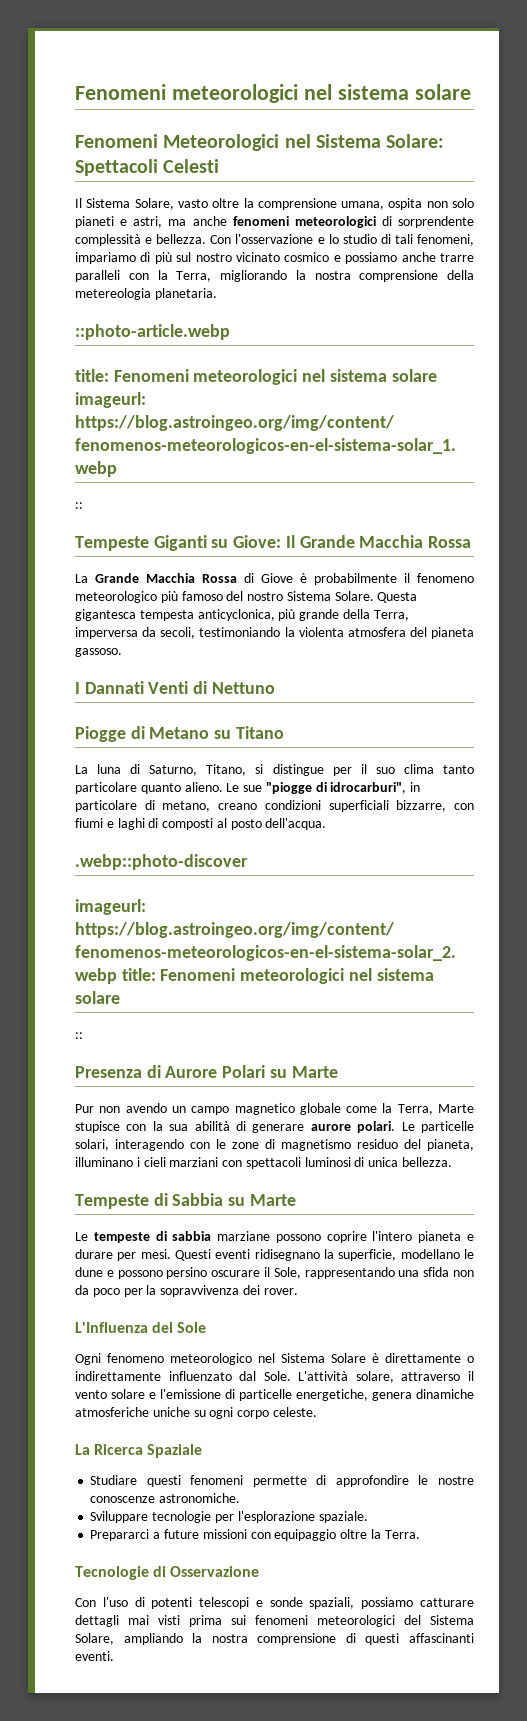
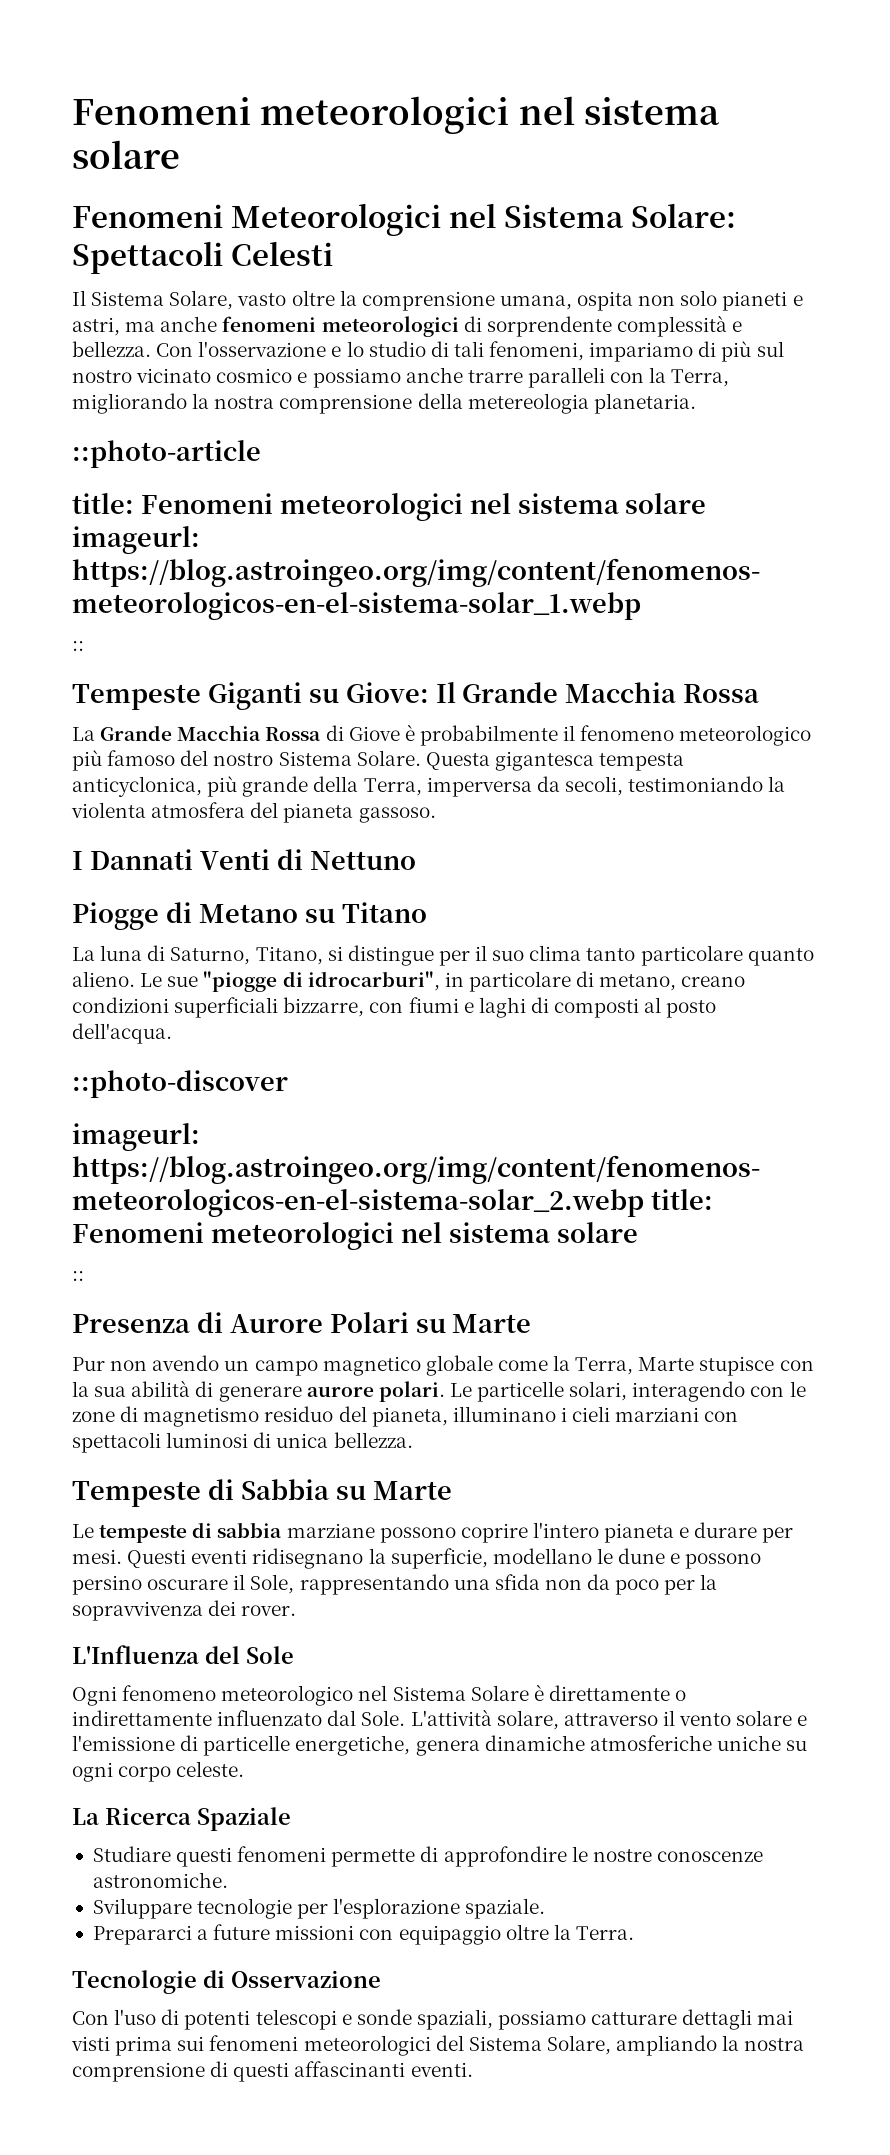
- ::photo-article.webp
+ ::photo-article
- .webp::photo-discover
+ ::photo-discover

